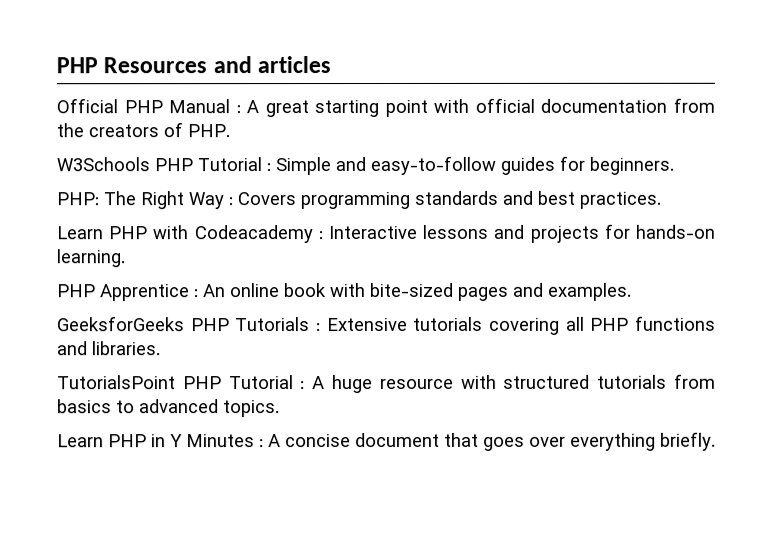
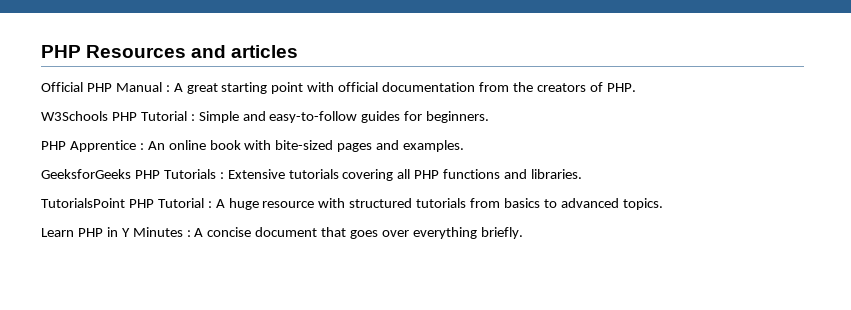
- PHP: The Right Way : Covers programming standards and best practices.
- Learn PHP with Codeacademy : Interactive lessons and projects for hands-on learning.

